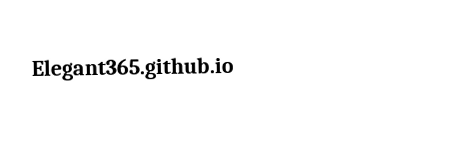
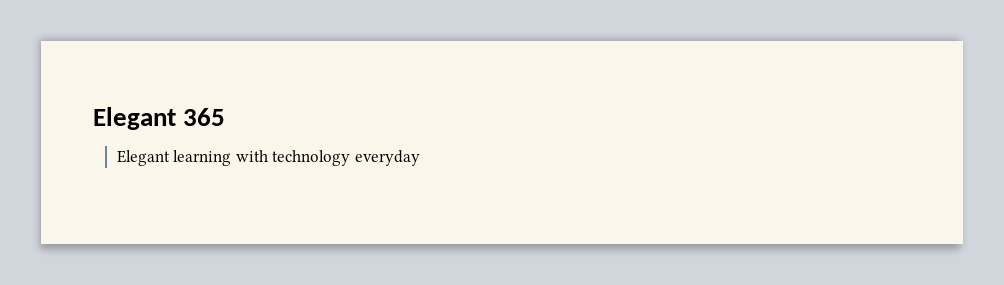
- Elegant365.github.io
+ Elegant 365
+ Elegant learning with technology everyday

